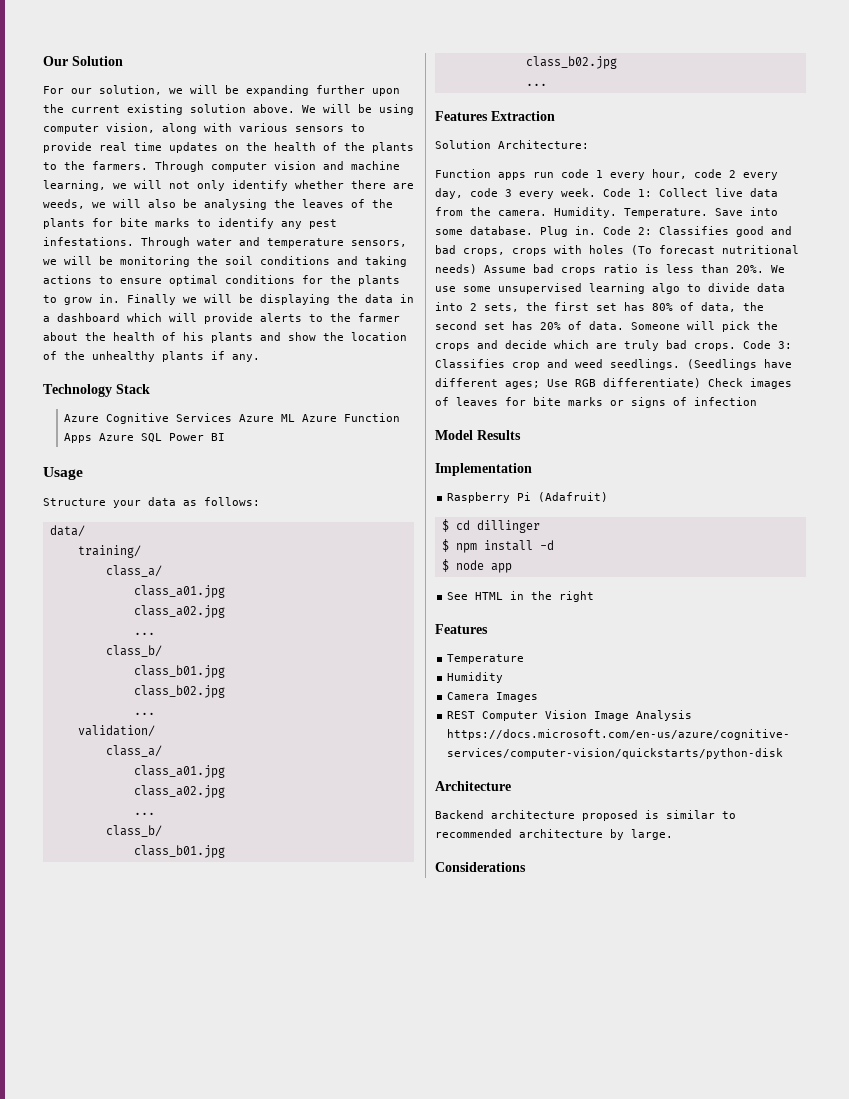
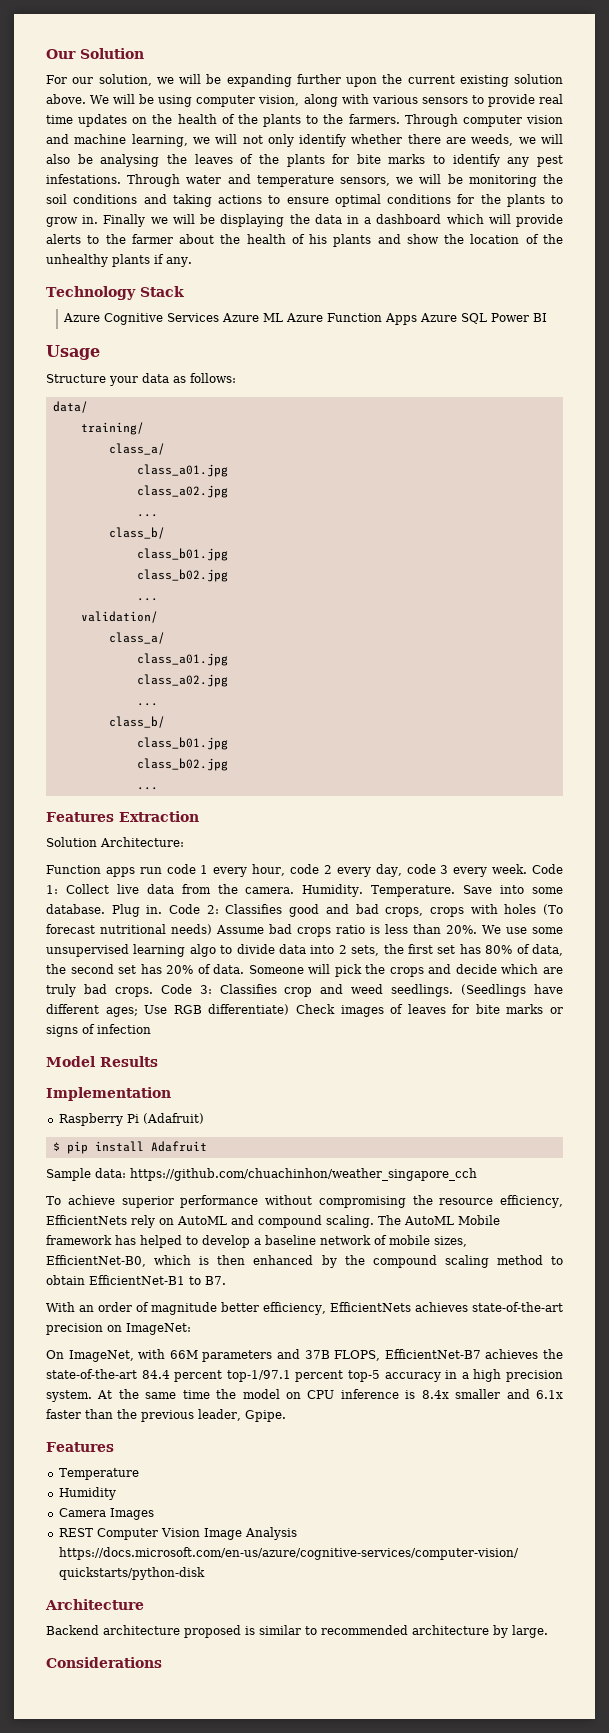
- $ cd dillinger
- $ npm install -d
- $ node app
- See HTML in the right
+ $ pip install Adafruit
+ Sample data: https://github.com/chuachinhon/weather_singapore_cch
+ To achieve superior performance without compromising the resource efficiency, EfficientNets rely on AutoML and compound scaling. The AutoML Mobile framework has helped to develop a baseline network of mobile sizes, EfficientNet-B0, which is then enhanced by the compound scaling method to obtain EfficientNet-B1 to B7.
+ With an order of magnitude better efficiency, EfficientNets achieves state-of-the-art precision on ImageNet:
+ On ImageNet, with 66M parameters and 37B FLOPS, EfficientNet-B7 achieves the state-of-the-art 84.4 percent top-1/97.1 percent top-5 accuracy in a high precision system. At the same time the model on CPU inference is 8.4x smaller and 6.1x faster than the previous leader, Gpipe.

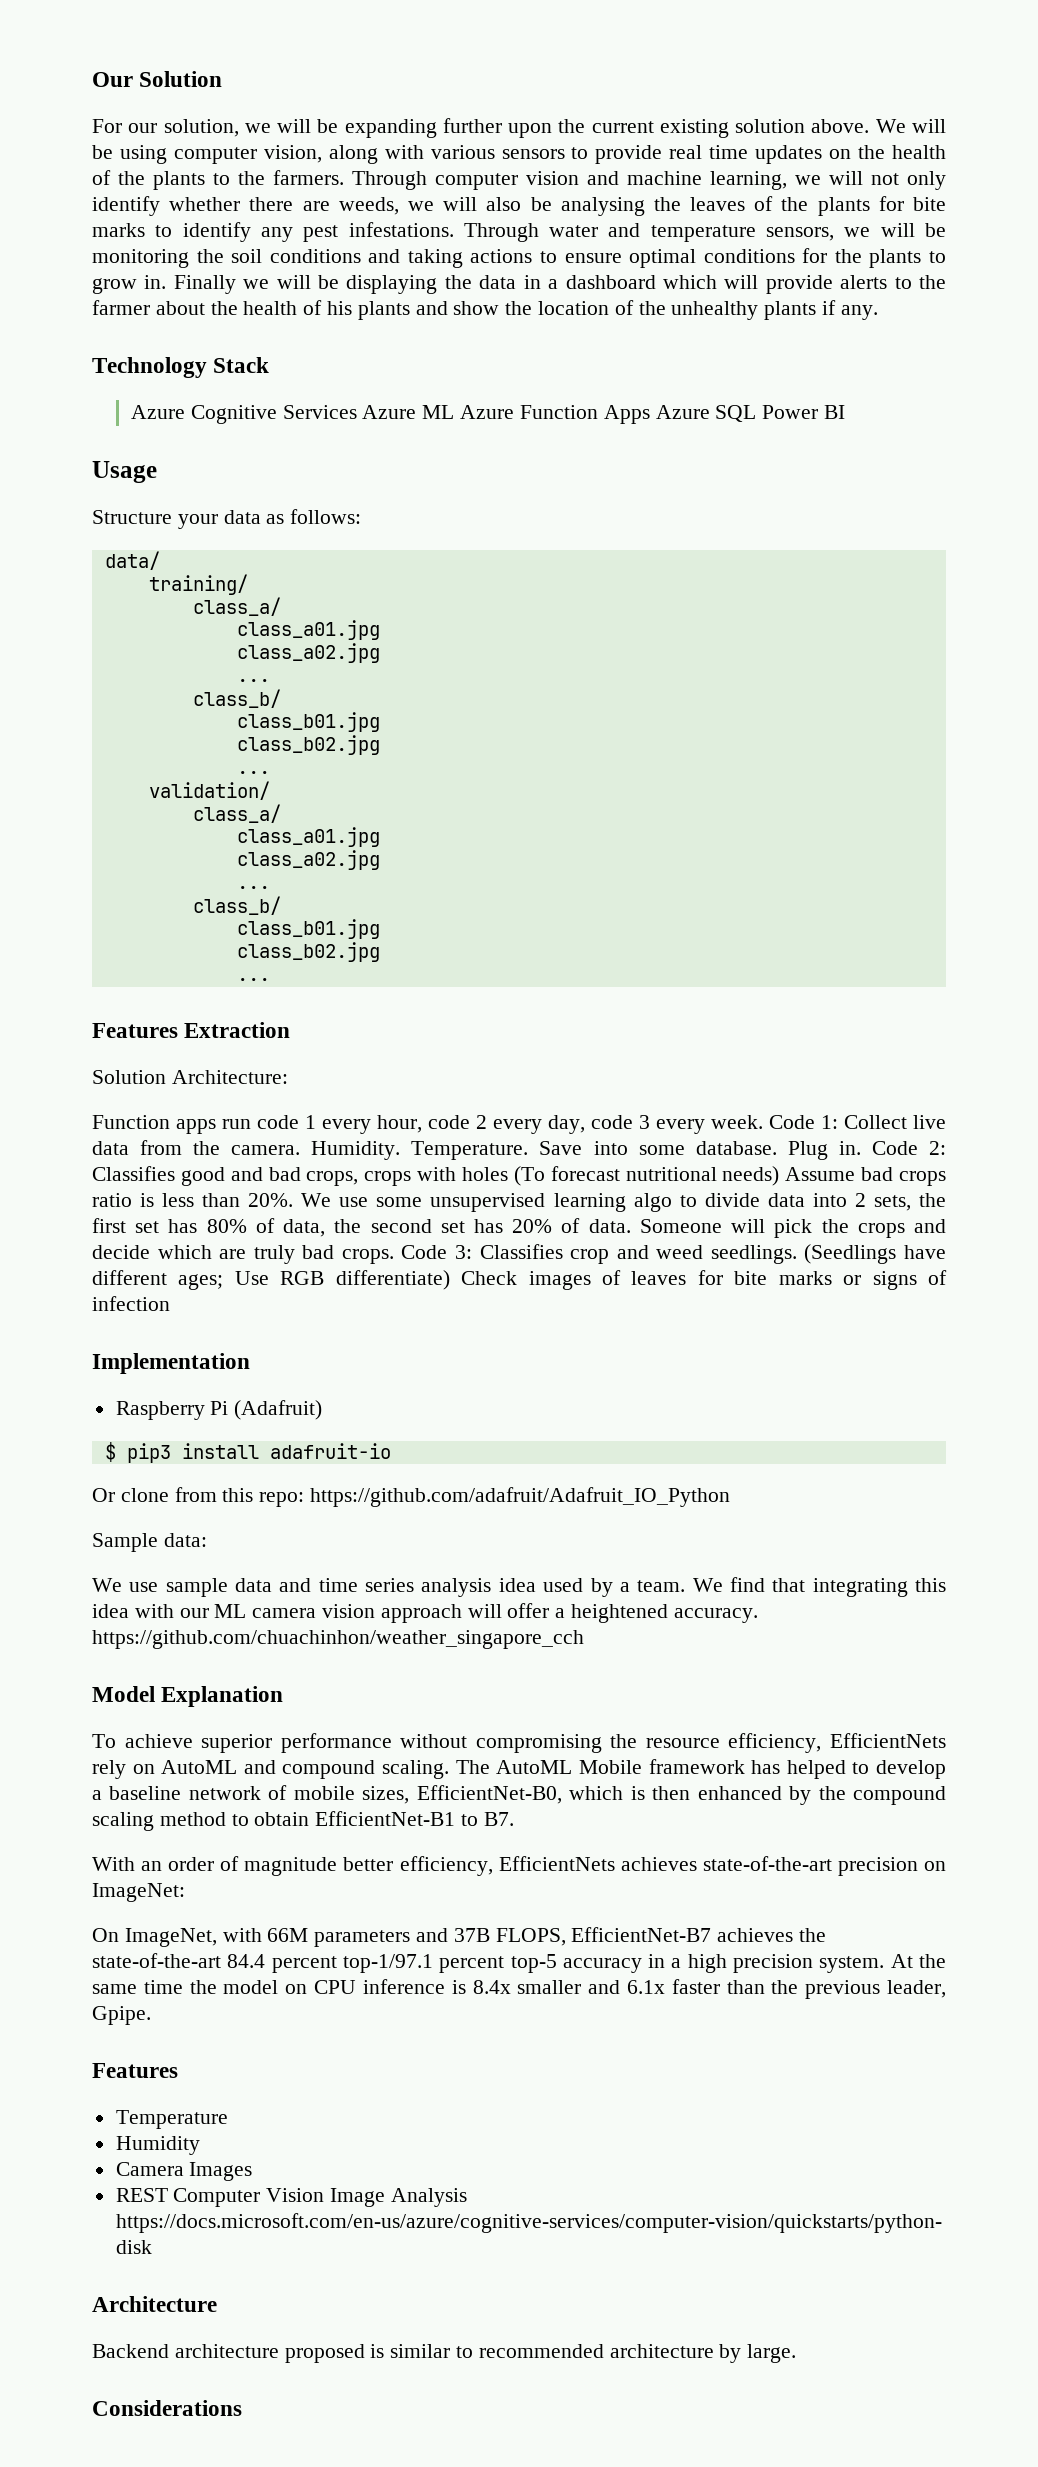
- Model Results
- $ pip install Adafruit
- Sample data: https://github.com/chuachinhon/weather_singapore_cch
+ $ pip3 install adafruit-io
+ Or clone from this repo: https://github.com/adafruit/Adafruit_IO_Python
+ Sample data:
+ We use sample data and time series analysis idea used by a team. We find that integrating this idea with our ML camera vision approach will offer a heightened accuracy. https://github.com/chuachinhon/weather_singapore_cch
+ Model Explanation

